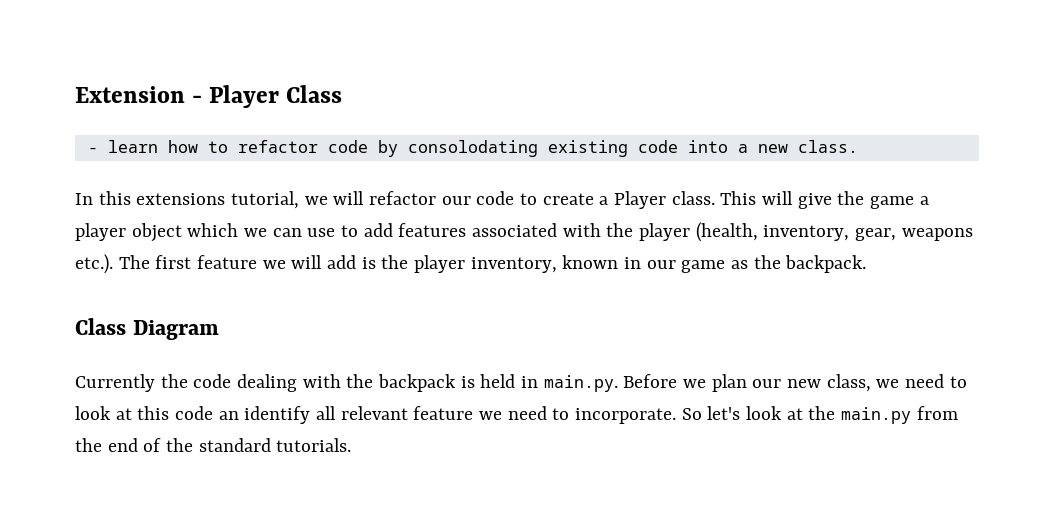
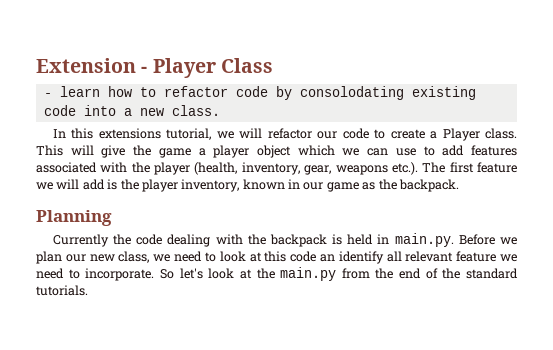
- Class Diagram
+ Planning

